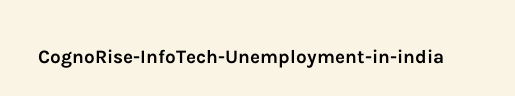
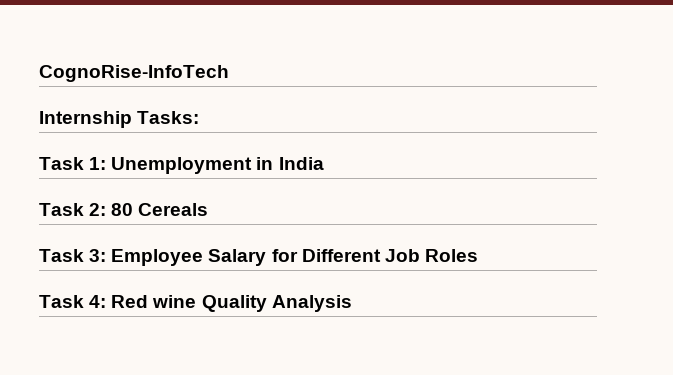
- CognoRise-InfoTech-Unemployment-in-india
+ CognoRise-InfoTech
+ Internship Tasks:
+ Task 1: Unemployment in India
+ Task 2: 80 Cereals
+ Task 3: Employee Salary for Different Job Roles
+ Task 4: Red wine Quality Analysis

